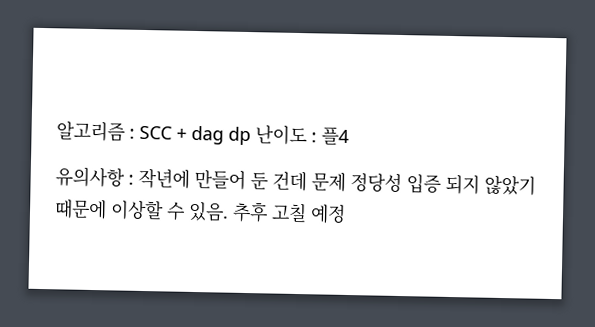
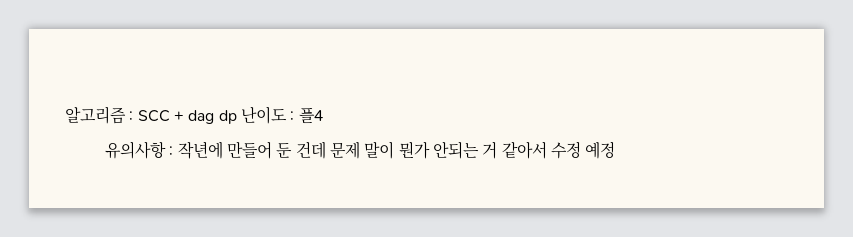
- 유의사항 : 작년에 만들어 둔 건데 문제 정당성 입증 되지 않았기 때문에 이상할 수 있음. 추후 고칠 예정
+ 유의사항 : 작년에 만들어 둔 건데 문제 말이 뭔가 안되는 거 같아서 수정 예정

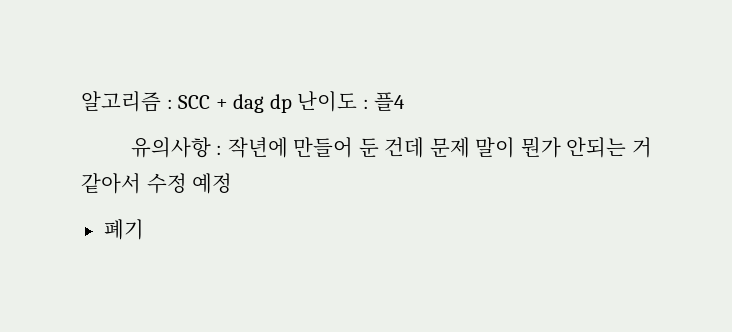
+ 폐기

